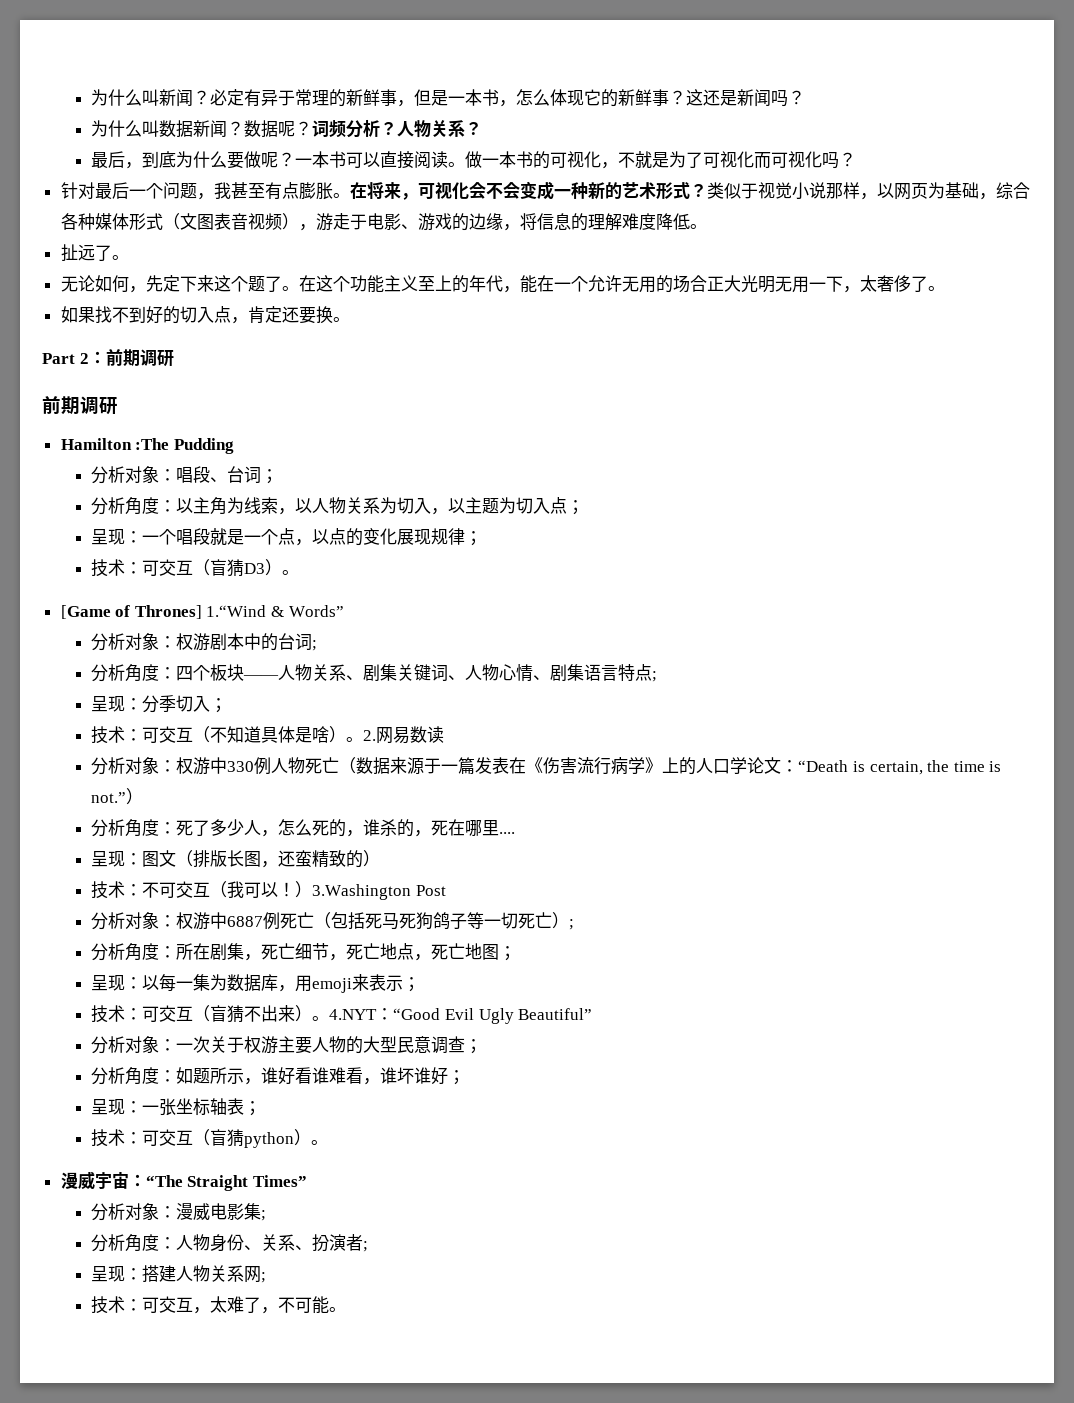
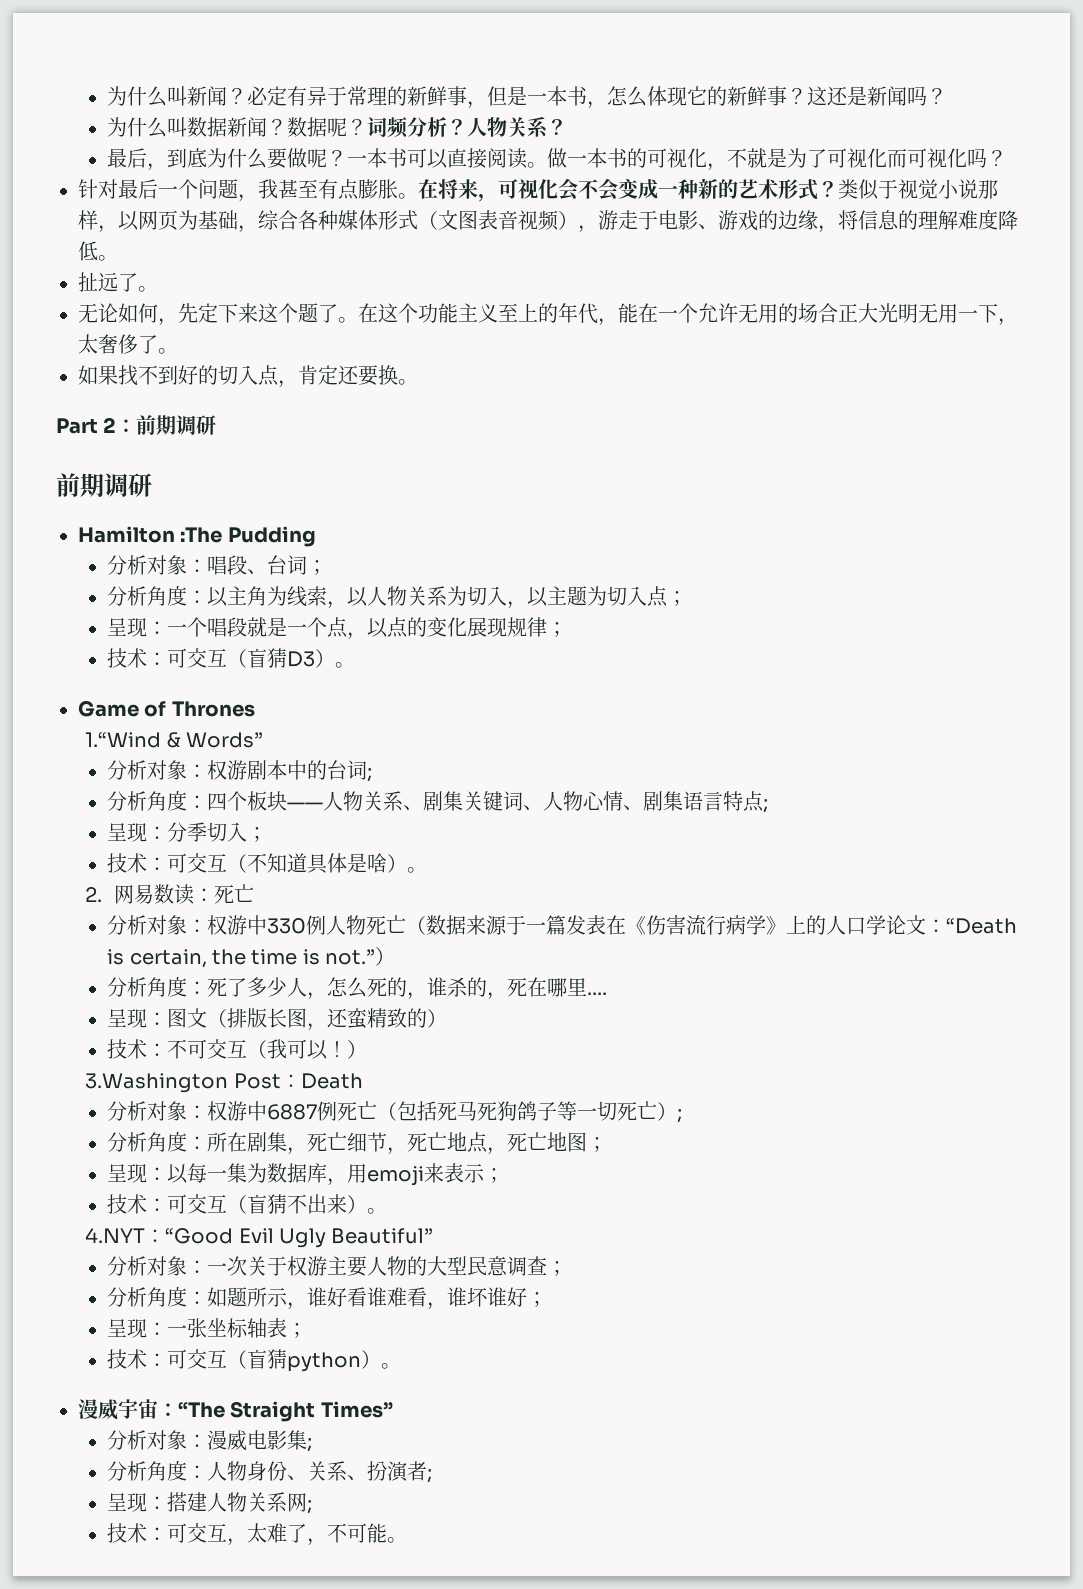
- [Game of Thrones] 1.“Wind & Words”
+ Game of Thrones
+ 1.“Wind & Words”
- 技术：可交互（不知道具体是啥）。2.网易数读
+ 技术：可交互（不知道具体是啥）。
+ 2.网易数读：死亡
- 技术：不可交互（我可以！）3.Washington Post
+ 技术：不可交互（我可以！）
+ 3.Washington Post：Death
- 技术：可交互（盲猜不出来）。4.NYT：“Good Evil Ugly Beautiful”
+ 技术：可交互（盲猜不出来）。
+ 4.NYT：“Good Evil Ugly Beautiful”

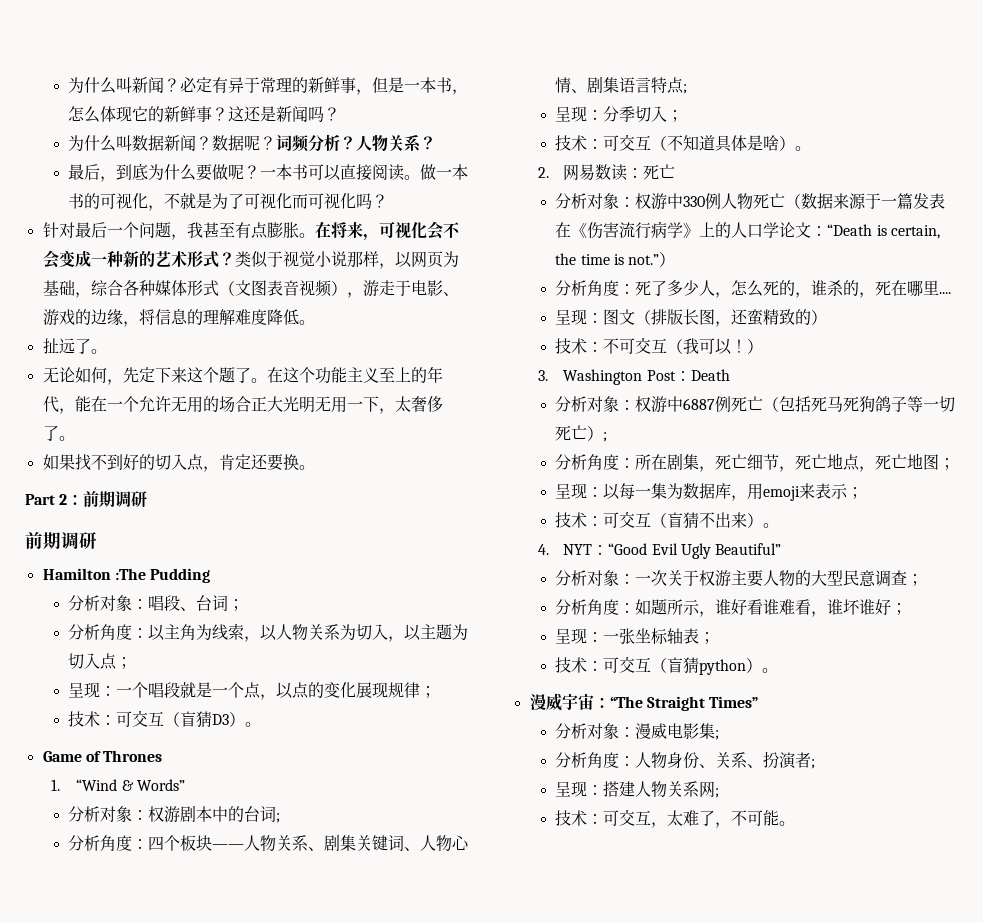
- 1.“Wind & Words”
+ 1. “Wind & Words”
- 3.Washington Post：Death
+ 3. Washington Post：Death
- 4.NYT：“Good Evil Ugly Beautiful”
+ 4. NYT：“Good Evil Ugly Beautiful”

